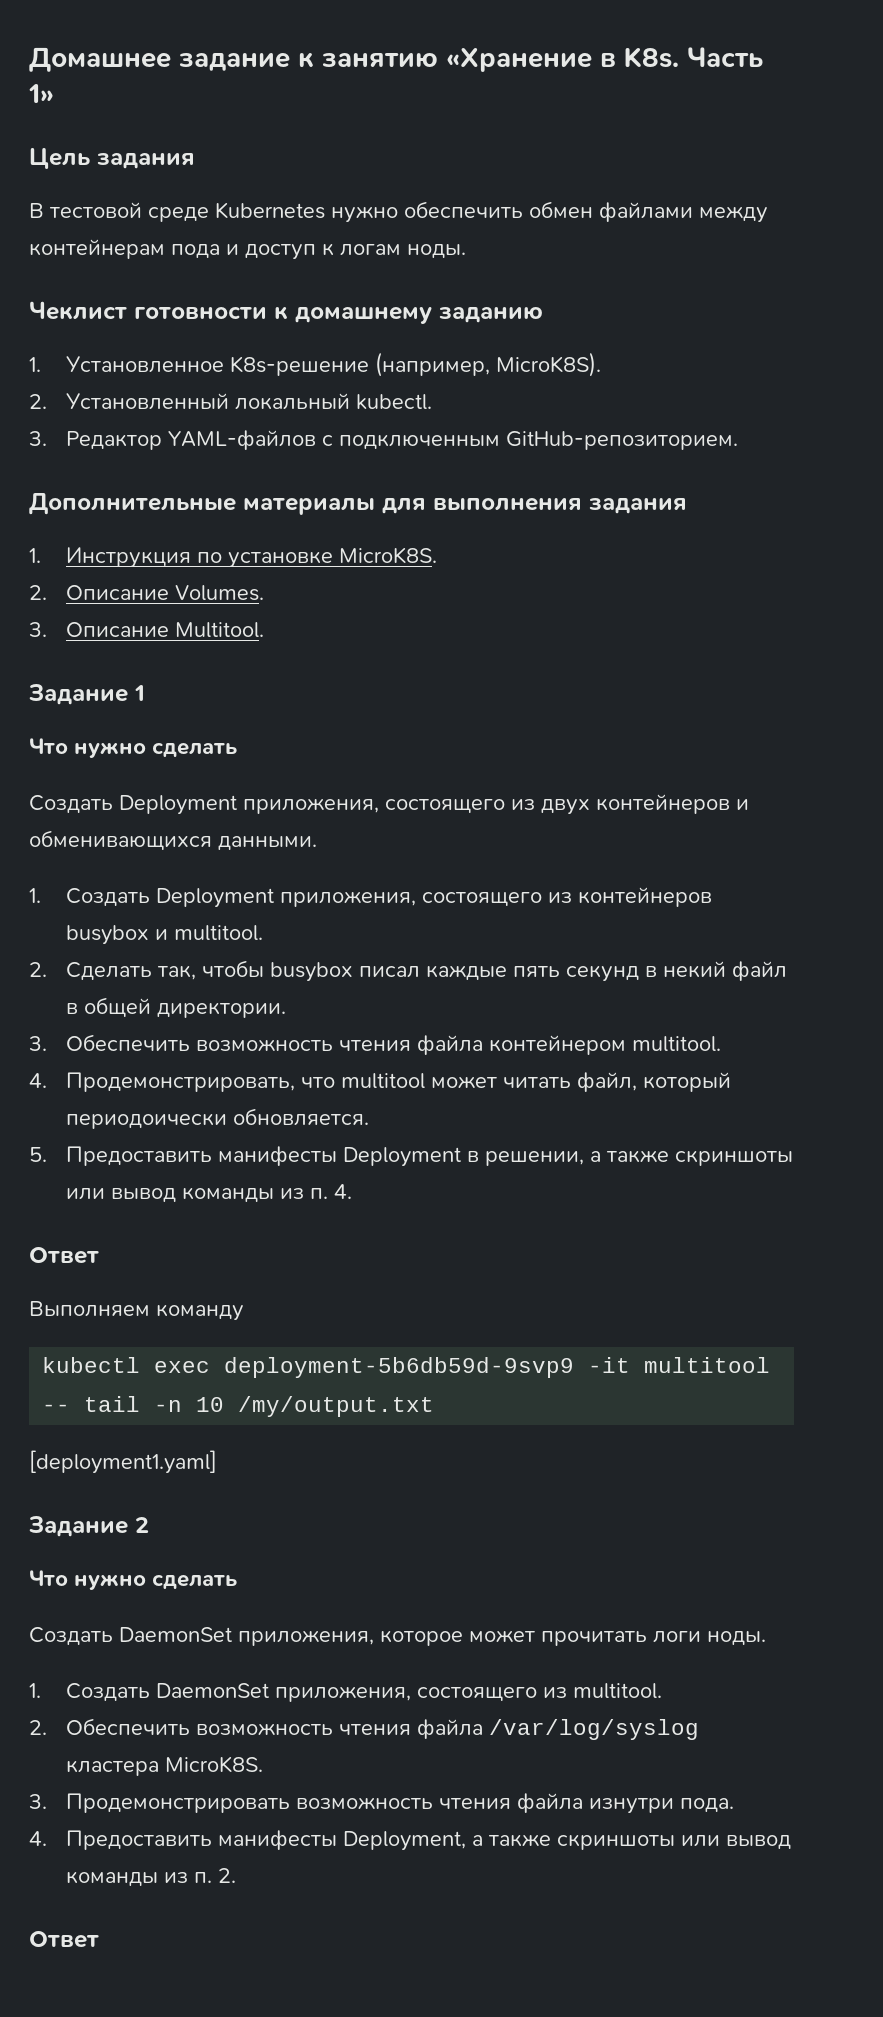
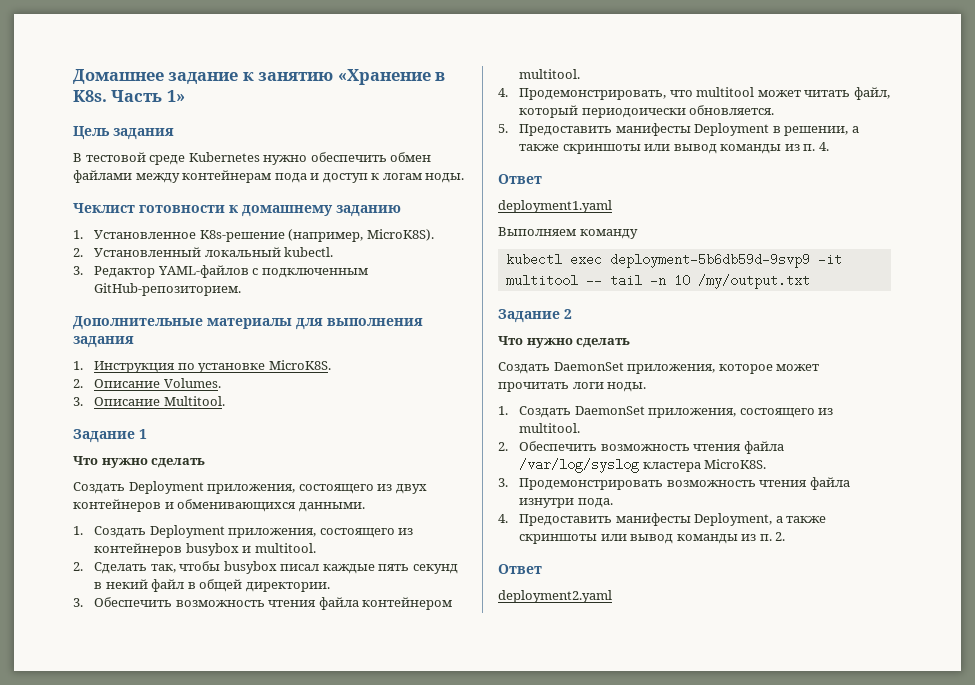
+ deployment1.yaml
- [deployment1.yaml]
+ deployment2.yaml

